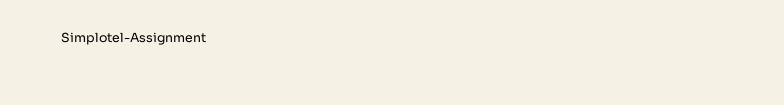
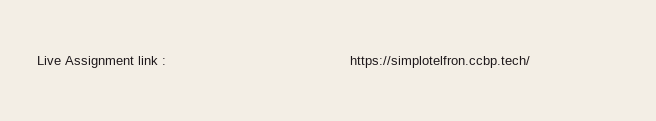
- Simplotel-Assignment
+ Live Assignment link : https://simplotelfron.ccbp.tech/

